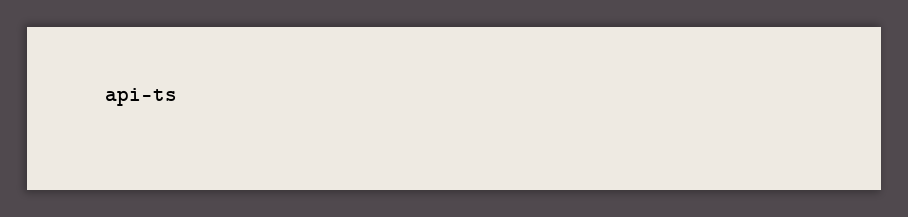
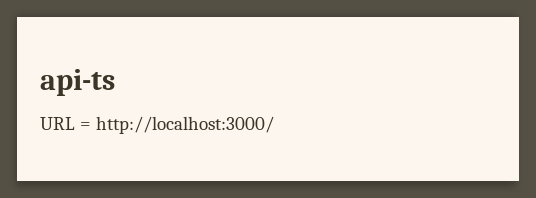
+ URL = http://localhost:3000/

